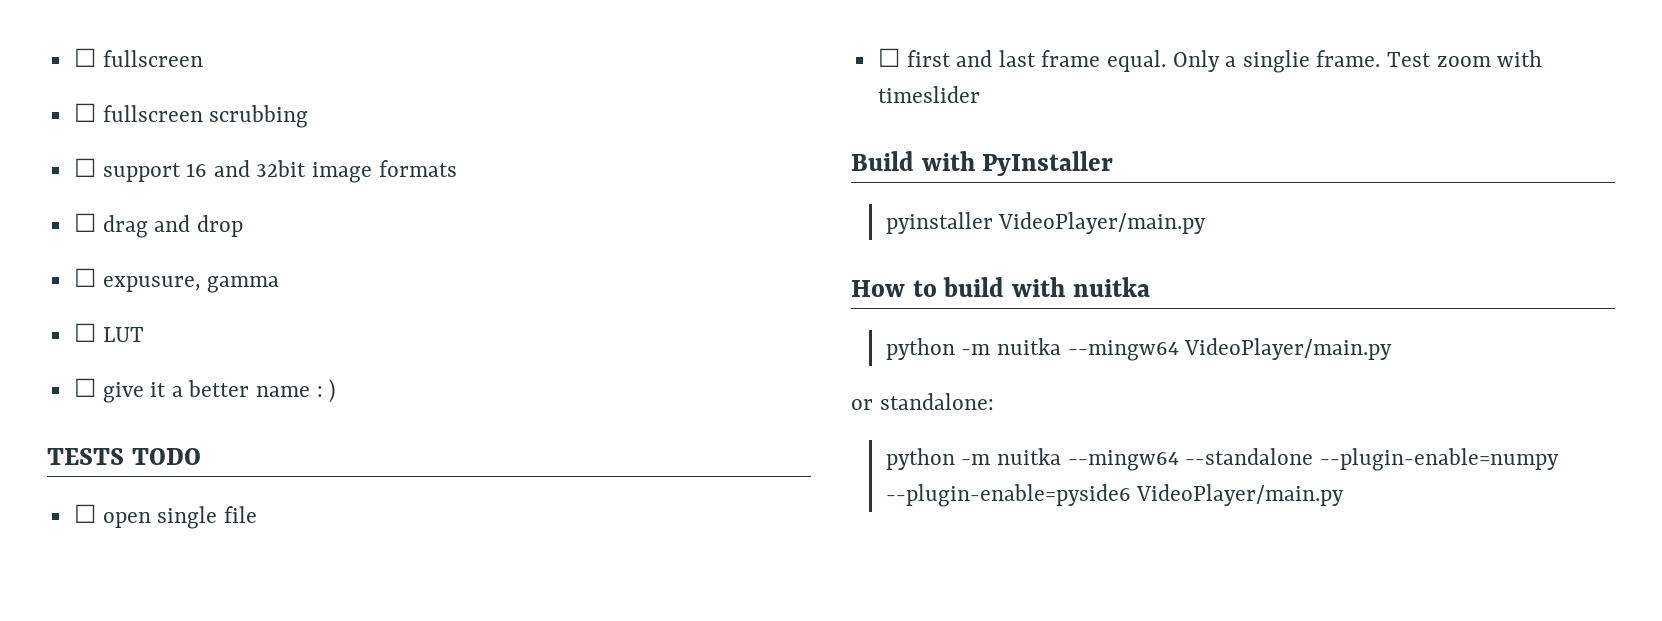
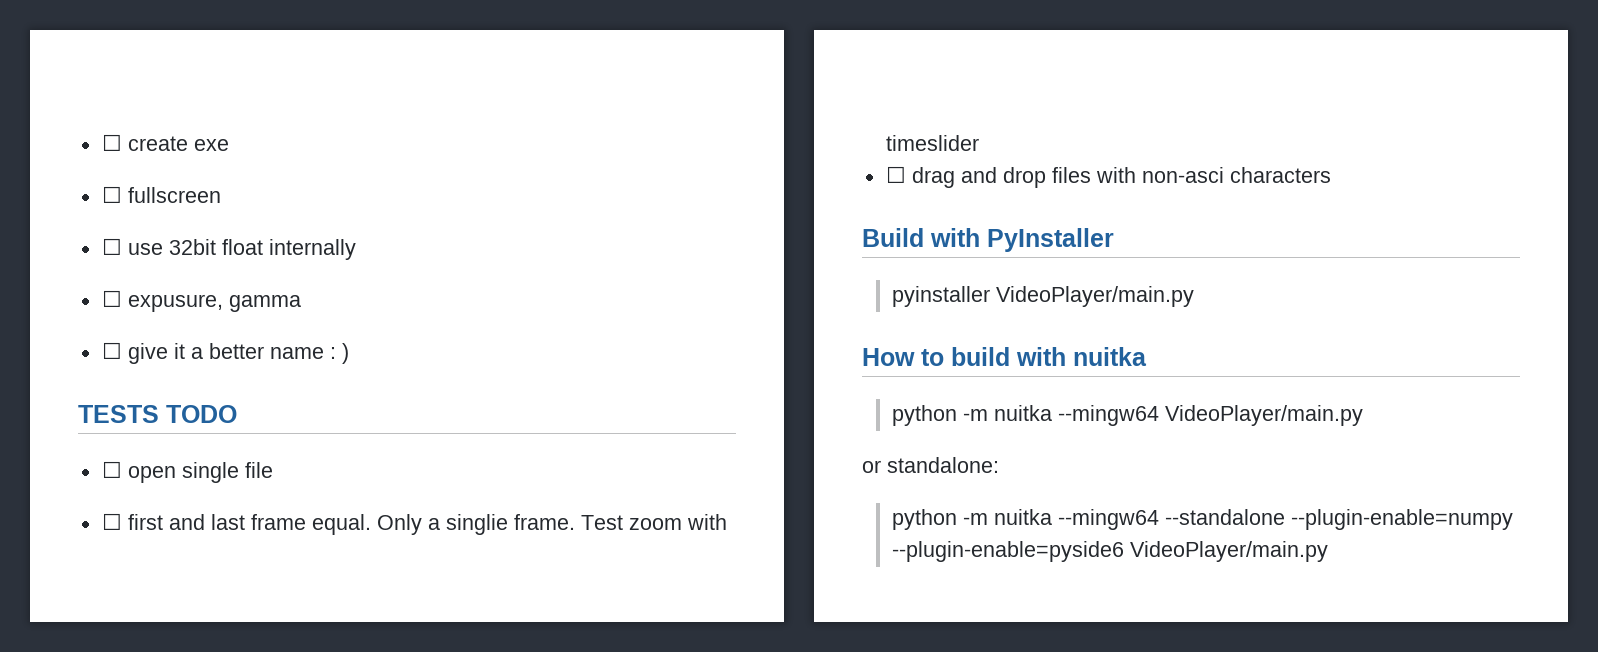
+ ☐ create exe
- ☐ fullscreen scrubbing
- ☐ support 16 and 32bit image formats
- ☐ drag and drop
+ ☐ use 32bit float internally
- ☐ LUT
+ ☐ drag and drop files with non-asci characters

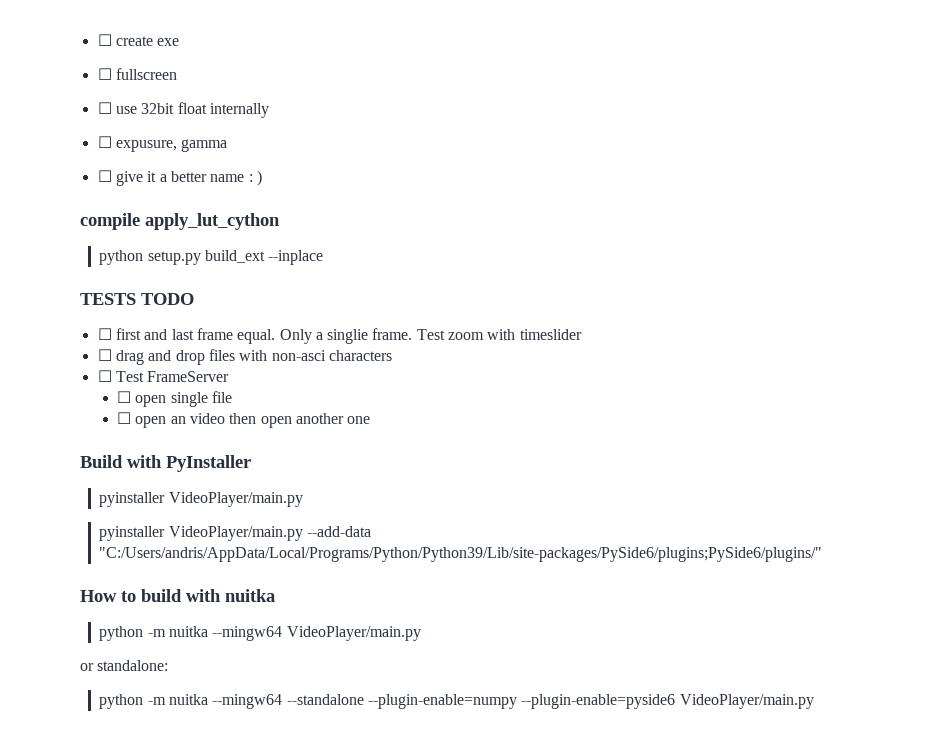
+ compile apply_lut_cython
+ python setup.py build_ext --inplace
  TESTS TODO
- ☐ open single file
+ ☐ Test FrameServer
+ ☐ open single file
+ ☐ open an video then open another one
+ pyinstaller VideoPlayer/main.py --add-data "C:/Users/andris/AppData/Local/Programs/Python/Python39/Lib/site-packages/PySide6/plugins;PySide6/plugins/"

